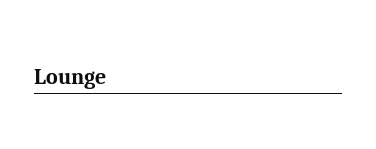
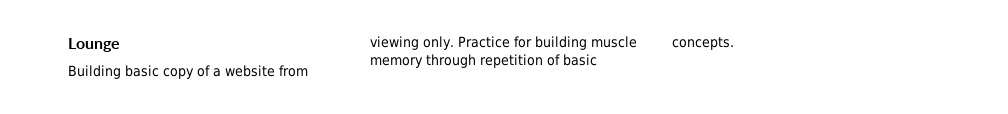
+ Building basic copy of a website from viewing only. Practice for building muscle memory through repetition of basic concepts.

